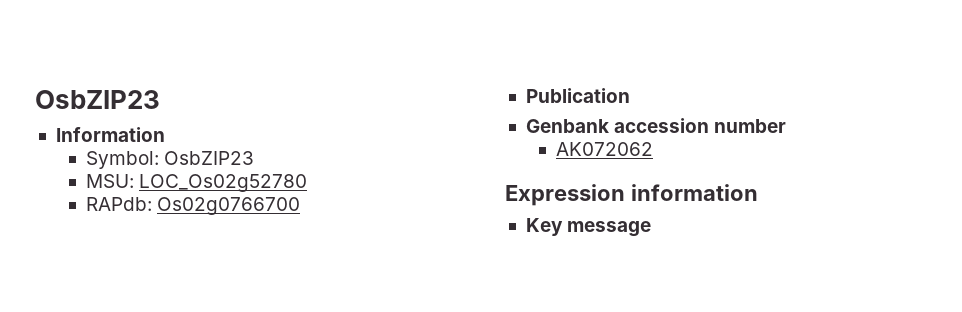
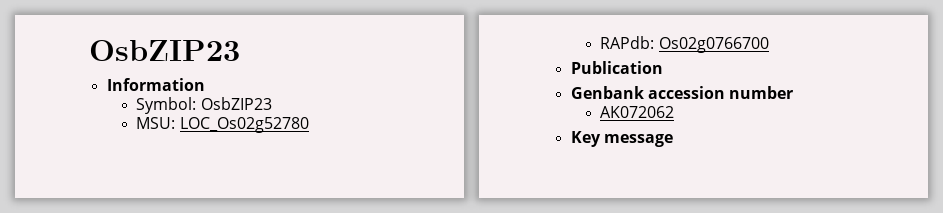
- Expression information

